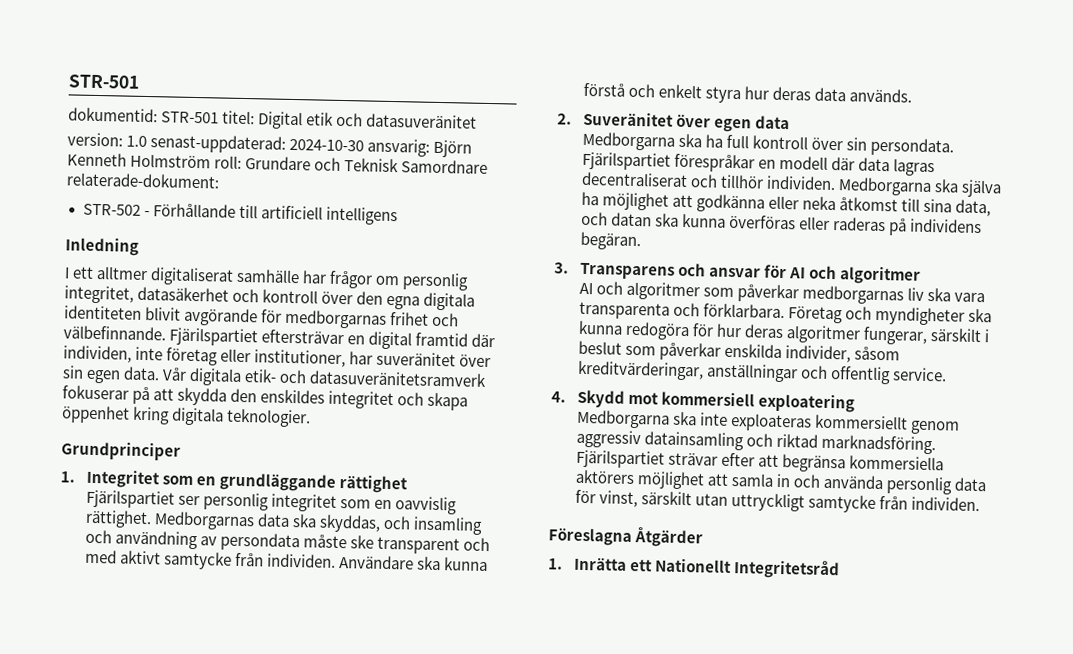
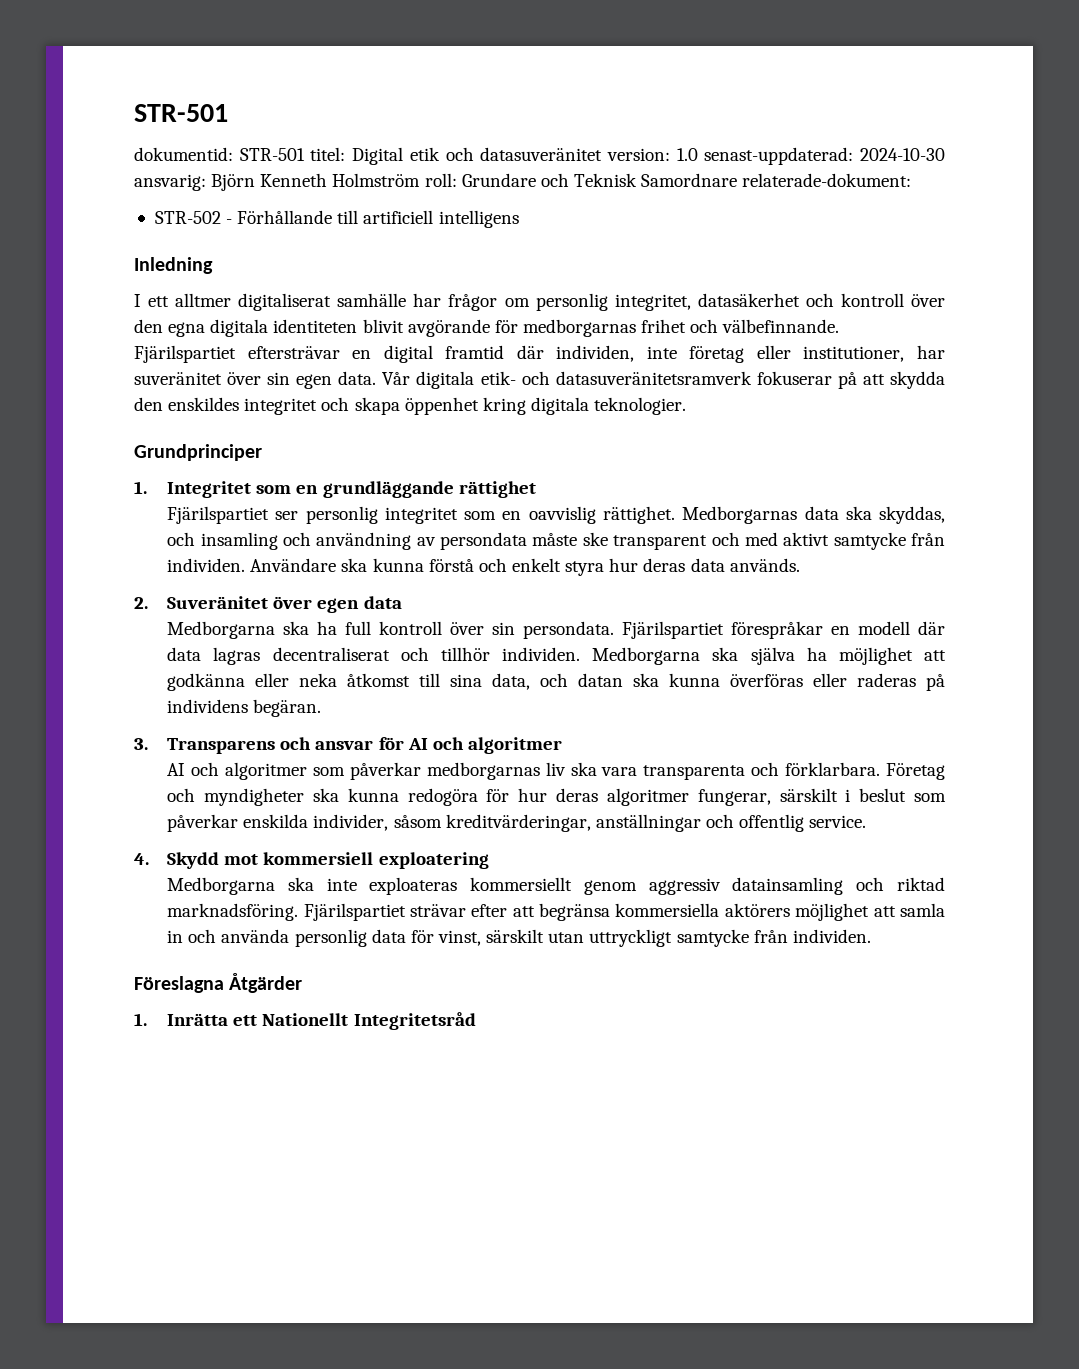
- dokumentid: STR-501 titel: Digital etik och datasuveränitet
- version: 1.0 senast-uppdaterad: 2024-10-30 ansvarig: Björn Kenneth Holmström roll: Grundare och Teknisk Samordnare relaterade-dokument:
+ dokumentid: STR-501 titel: Digital etik och datasuveränitet version: 1.0 senast-uppdaterad: 2024-10-30 ansvarig: Björn Kenneth Holmström roll: Grundare och Teknisk Samordnare relaterade-dokument:

